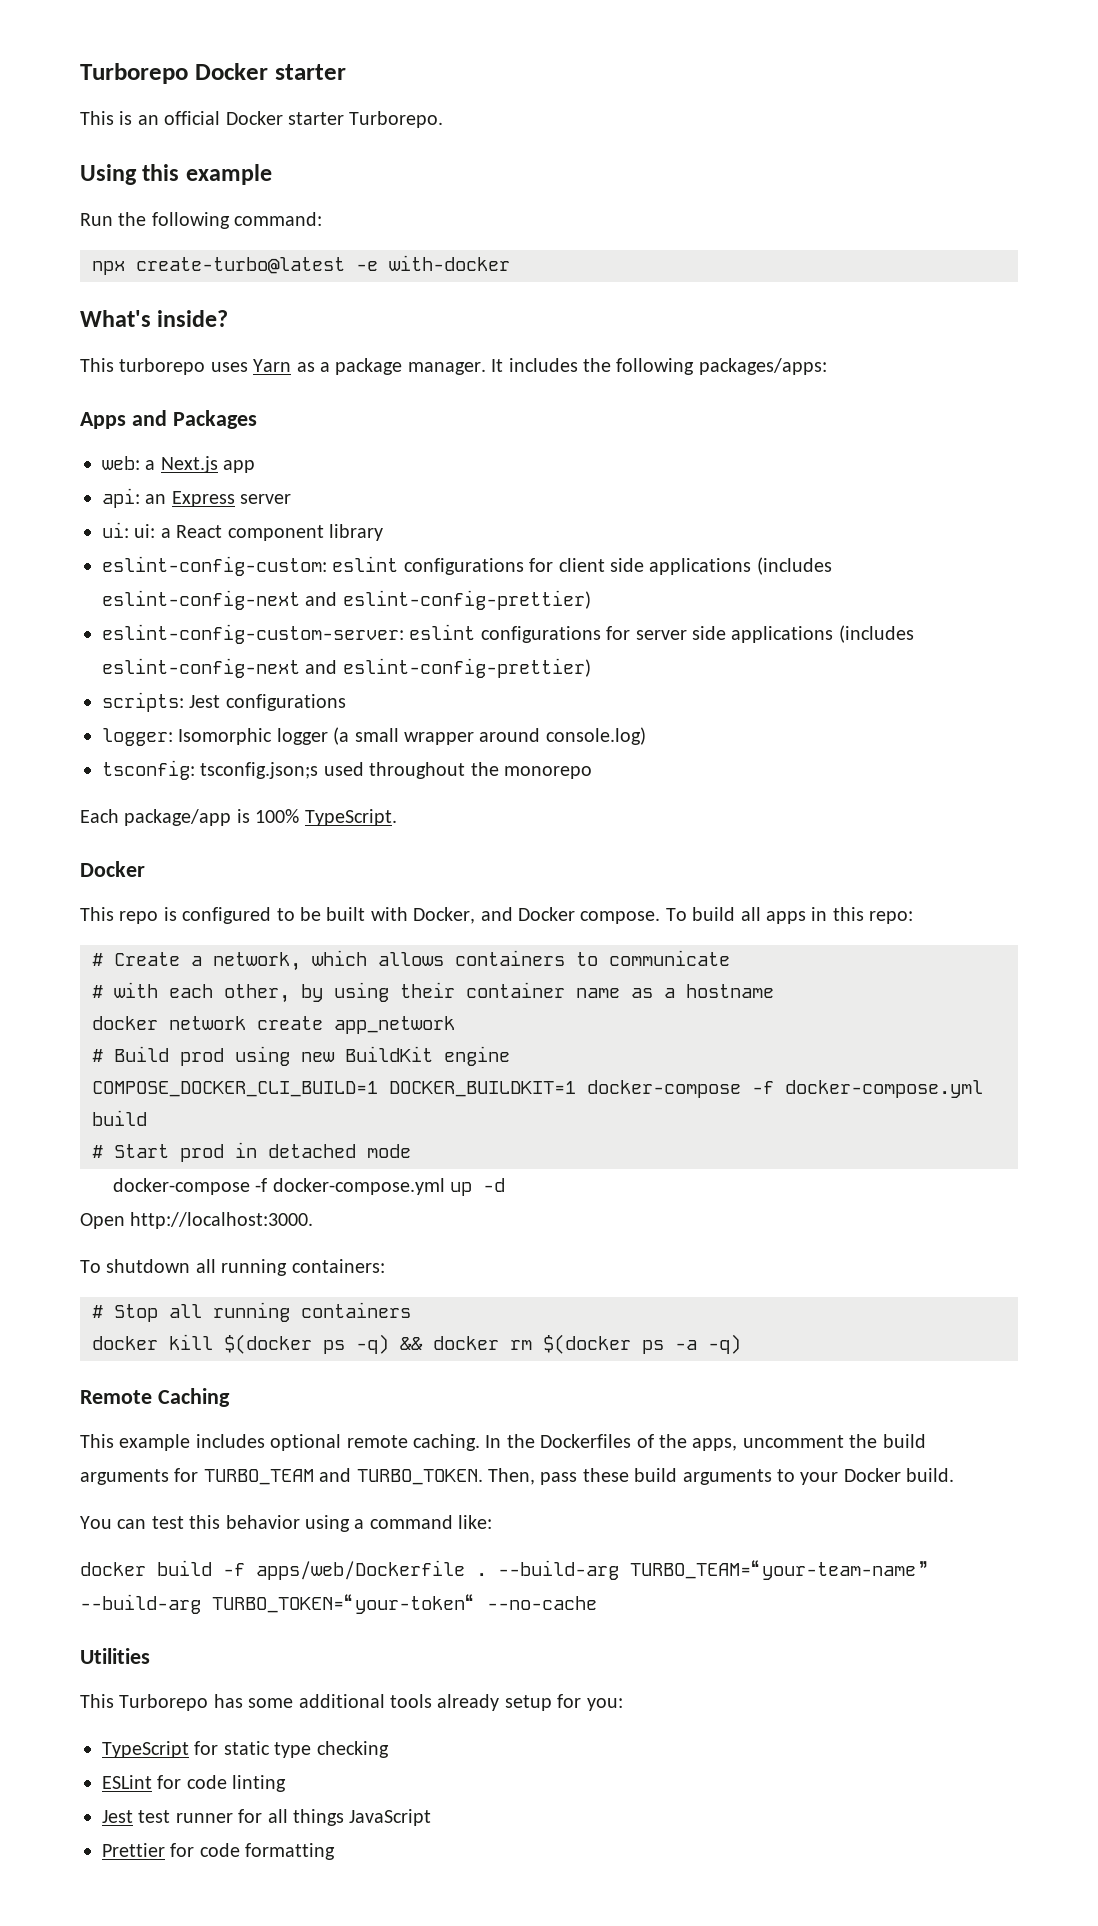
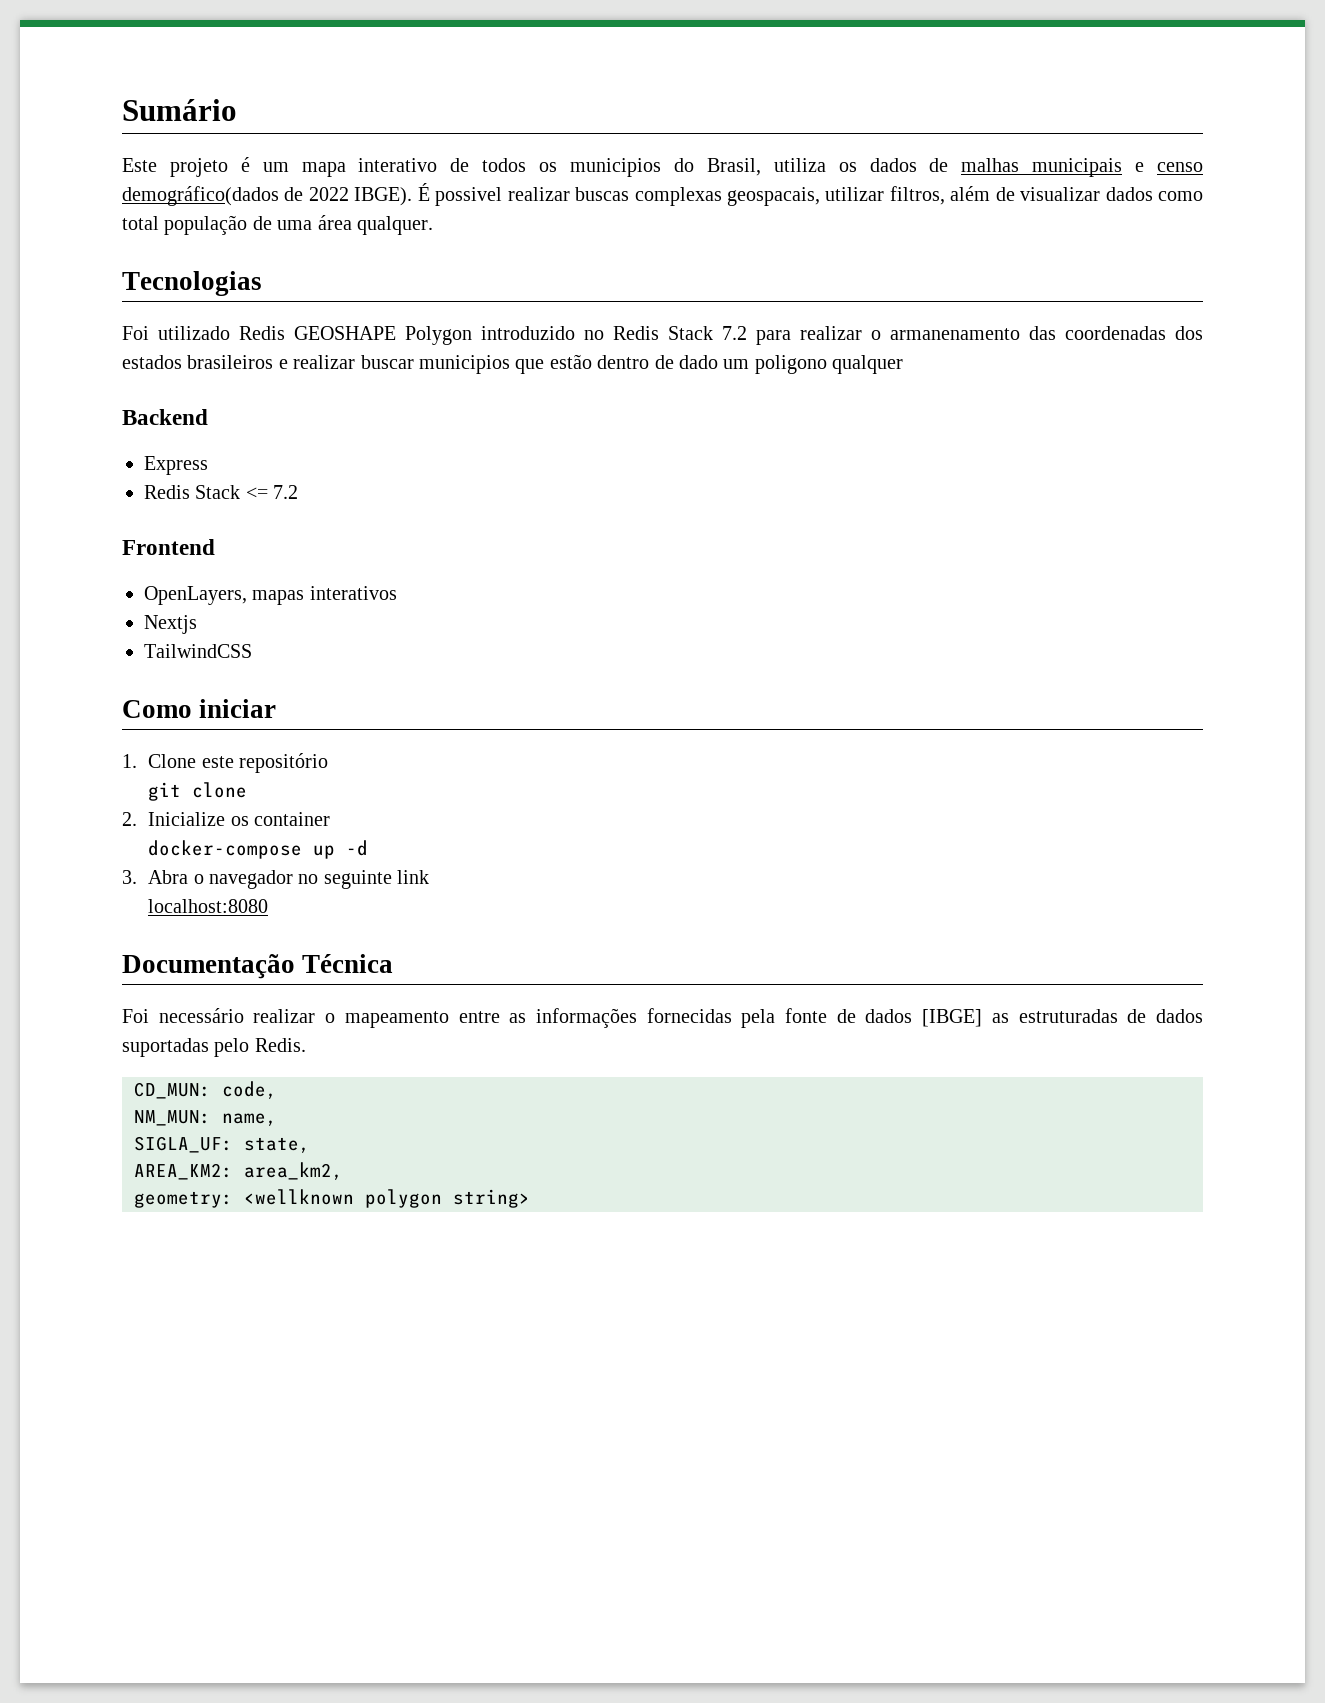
- Turborepo Docker starter
- This is an official Docker starter Turborepo.
- Using this example
- Run the following command:
- npx create-turbo@latest -e with-docker
- What's inside?
- This turborepo uses Yarn as a package manager. It includes the following packages/apps:
- Apps and Packages
- web: a Next.js app
- api: an Express server
- ui: ui: a React component library
- eslint-config-custom: eslint configurations for client side applications (includes eslint-config-next and eslint-config-prettier)
- eslint-config-custom-server: eslint configurations for server side applications (includes eslint-config-next and eslint-config-prettier)
- scripts: Jest configurations
- logger: Isomorphic logger (a small wrapper around console.log)
- tsconfig: tsconfig.json;s used throughout the monorepo
- Each package/app is 100% TypeScript.
- Docker
- This repo is configured to be built with Docker, and Docker compose. To build all apps in this repo:
- # Create a network, which allows containers to communicate
- # with each other, by using their container name as a hostname
- docker network create app_network
- # Build prod using new BuildKit engine
- COMPOSE_DOCKER_CLI_BUILD=1 DOCKER_BUILDKIT=1 docker-compose -f docker-compose.yml build
- # Start prod in detached mode
- docker-compose -f docker-compose.yml up -d
+ Sumário
+ Este projeto é um mapa interativo de todos os municipios do Brasil, utiliza os dados de malhas municipais e censo demográfico(dados de 2022 IBGE). É possivel realizar buscas complexas geospacais, utilizar filtros, além de visualizar dados como total população de uma área qualquer.
+ Tecnologias
+ Foi utilizado Redis GEOSHAPE Polygon introduzido no Redis Stack 7.2 para realizar o armanenamento das coordenadas dos estados brasileiros e realizar buscar municipios que estão dentro de dado um poligono qualquer
+ Backend
+ Express
+ Redis Stack <= 7.2
+ Frontend
+ OpenLayers, mapas interativos
+ Nextjs
+ TailwindCSS
+ Como iniciar
+ 1. Clone este repositório
+ git clone
+ 2. Inicialize os container
+ docker-compose up -d
- Open http://localhost:3000.
- To shutdown all running containers:
- # Stop all running containers
- docker kill $(docker ps -q) && docker rm $(docker ps -a -q)
- Remote Caching
- This example includes optional remote caching. In the Dockerfiles of the apps, uncomment the build arguments for TURBO_TEAM and TURBO_TOKEN. Then, pass these build arguments to your Docker build.
- You can test this behavior using a command like:
- docker build -f apps/web/Dockerfile . --build-arg TURBO_TEAM=“your-team-name” --build-arg TURBO_TOKEN=“your-token“ --no-cache
- Utilities
- This Turborepo has some additional tools already setup for you:
- TypeScript for static type checking
- ESLint for code linting
- Jest test runner for all things JavaScript
- Prettier for code formatting
+ 3. Abra o navegador no seguinte link
+ localhost:8080
+ Documentação Técnica
+ Foi necessário realizar o mapeamento entre as informações fornecidas pela fonte de dados [IBGE] as estruturadas de dados suportadas pelo Redis.
+ CD_MUN: code,
+ NM_MUN: name,
+ SIGLA_UF: state,
+ AREA_KM2: area_km2,
+ geometry: <wellknown polygon string>

